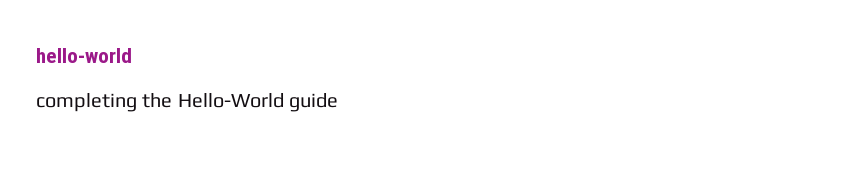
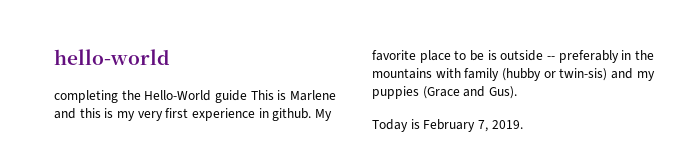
- completing the Hello-World guide
+ completing the Hello-World guide This is Marlene and this is my very first experience in github. My favorite place to be is outside -- preferably in the mountains with family (hubby or twin-sis) and my puppies (Grace and Gus).
+ Today is February 7, 2019.

